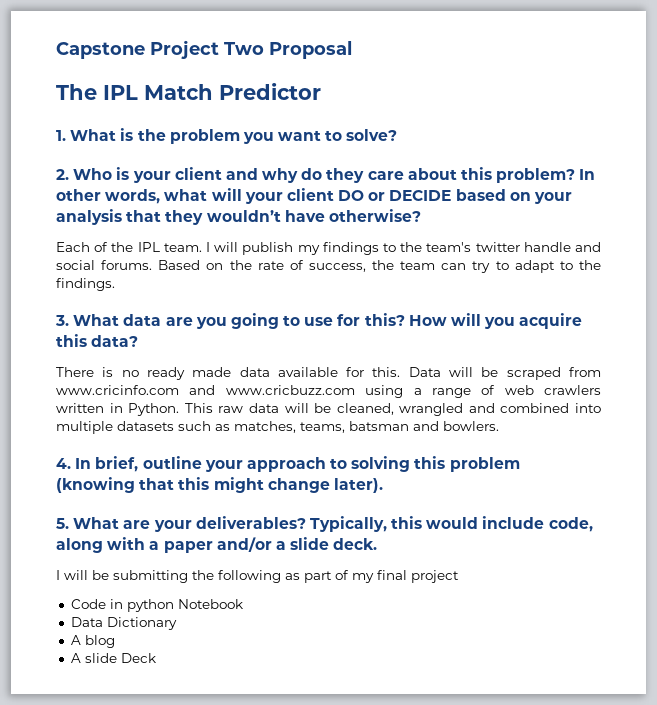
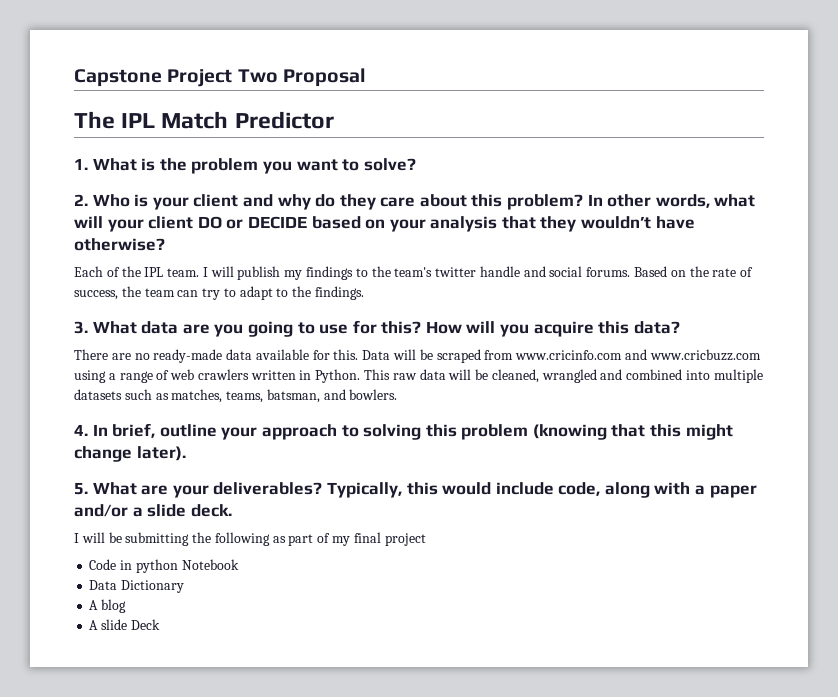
- There is no ready made data available for this.
+ There are no ready-made data available for this.
- This raw data will be cleaned, wrangled and combined into multiple datasets such as matches, teams, batsman and bowlers.
+ This raw data will be cleaned, wrangled and combined into multiple datasets such as matches, teams, batsman, and bowlers.

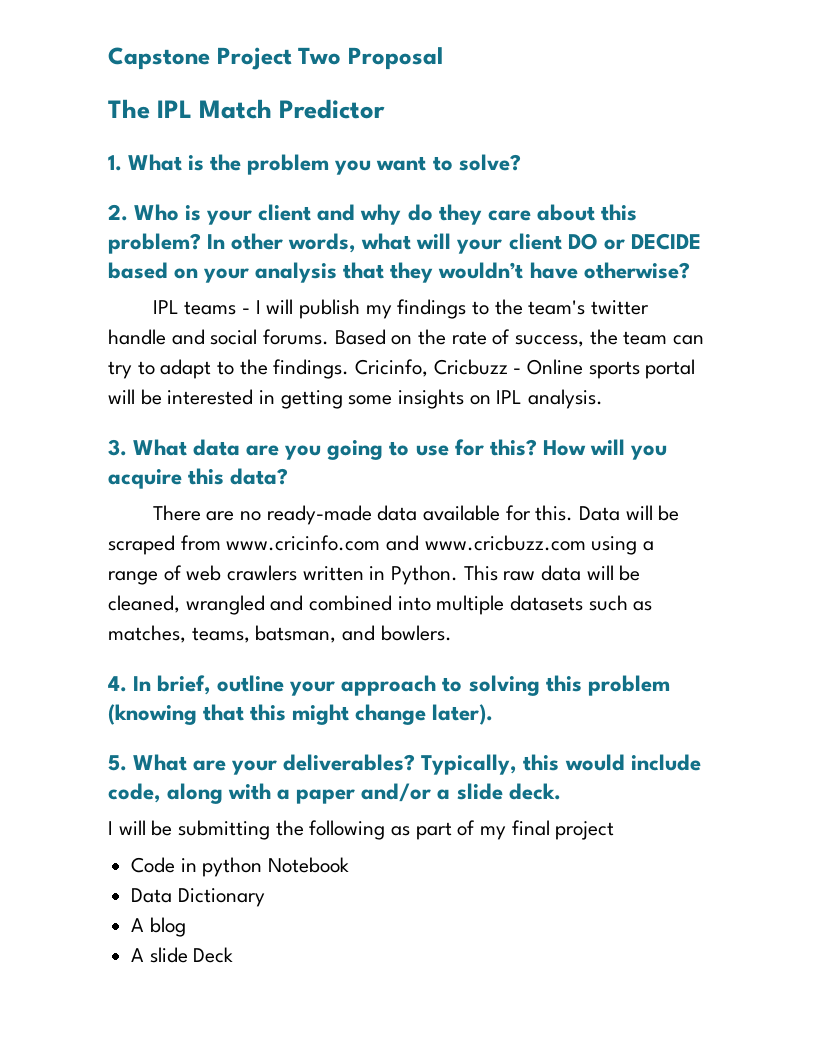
- Each of the IPL team. I will publish my findings to the team's twitter handle and social forums.
+ IPL teams - I will publish my findings to the team's twitter handle and social forums.
+ Cricinfo, Cricbuzz - Online sports portal will be interested in getting some insights on IPL analysis.

